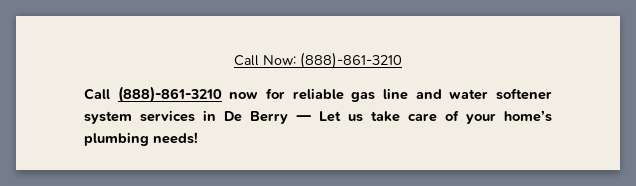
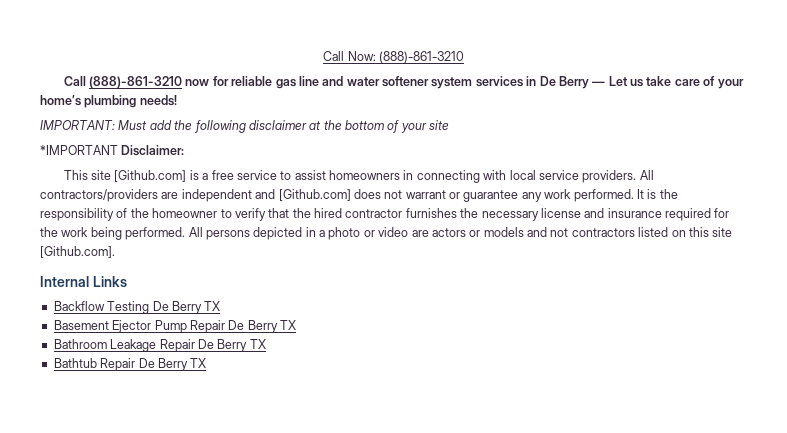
+ IMPORTANT: Must add the following disclaimer at the bottom of your site
+ *IMPORTANT Disclaimer:
+ This site [Github.com] is a free service to assist homeowners in connecting with local service providers. All contractors/providers are independent and [Github.com] does not warrant or guarantee any work performed. It is the responsibility of the homeowner to verify that the hired contractor furnishes the necessary license and insurance required for the work being performed. All persons depicted in a photo or video are actors or models and not contractors listed on this site [Github.com].
+ Internal Links
+ Backflow Testing De Berry TX
+ Basement Ejector Pump Repair De Berry TX
+ Bathroom Leakage Repair De Berry TX
+ Bathtub Repair De Berry TX

